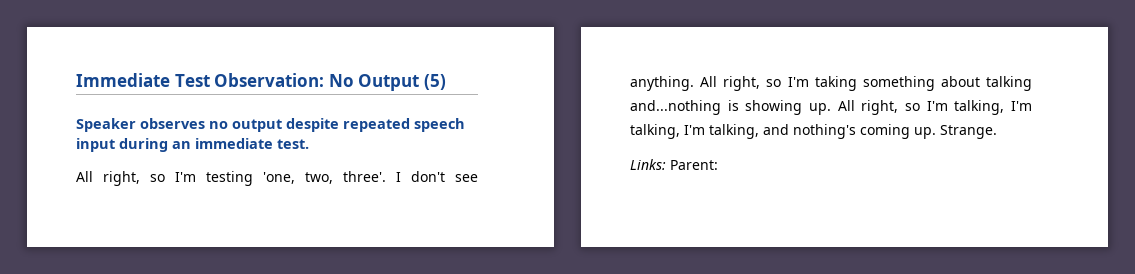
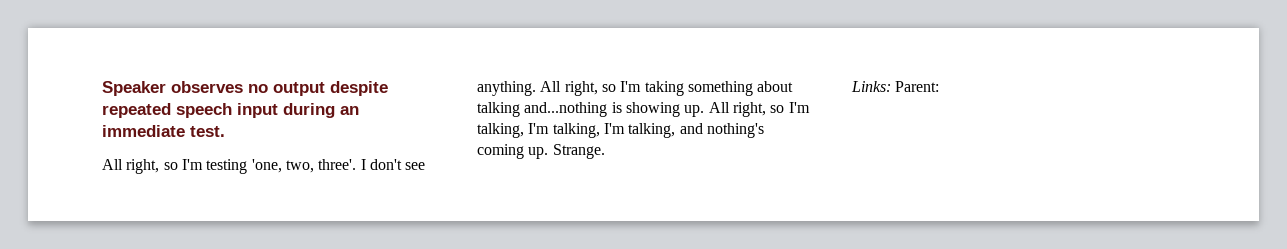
- Immediate Test Observation: No Output (5)

